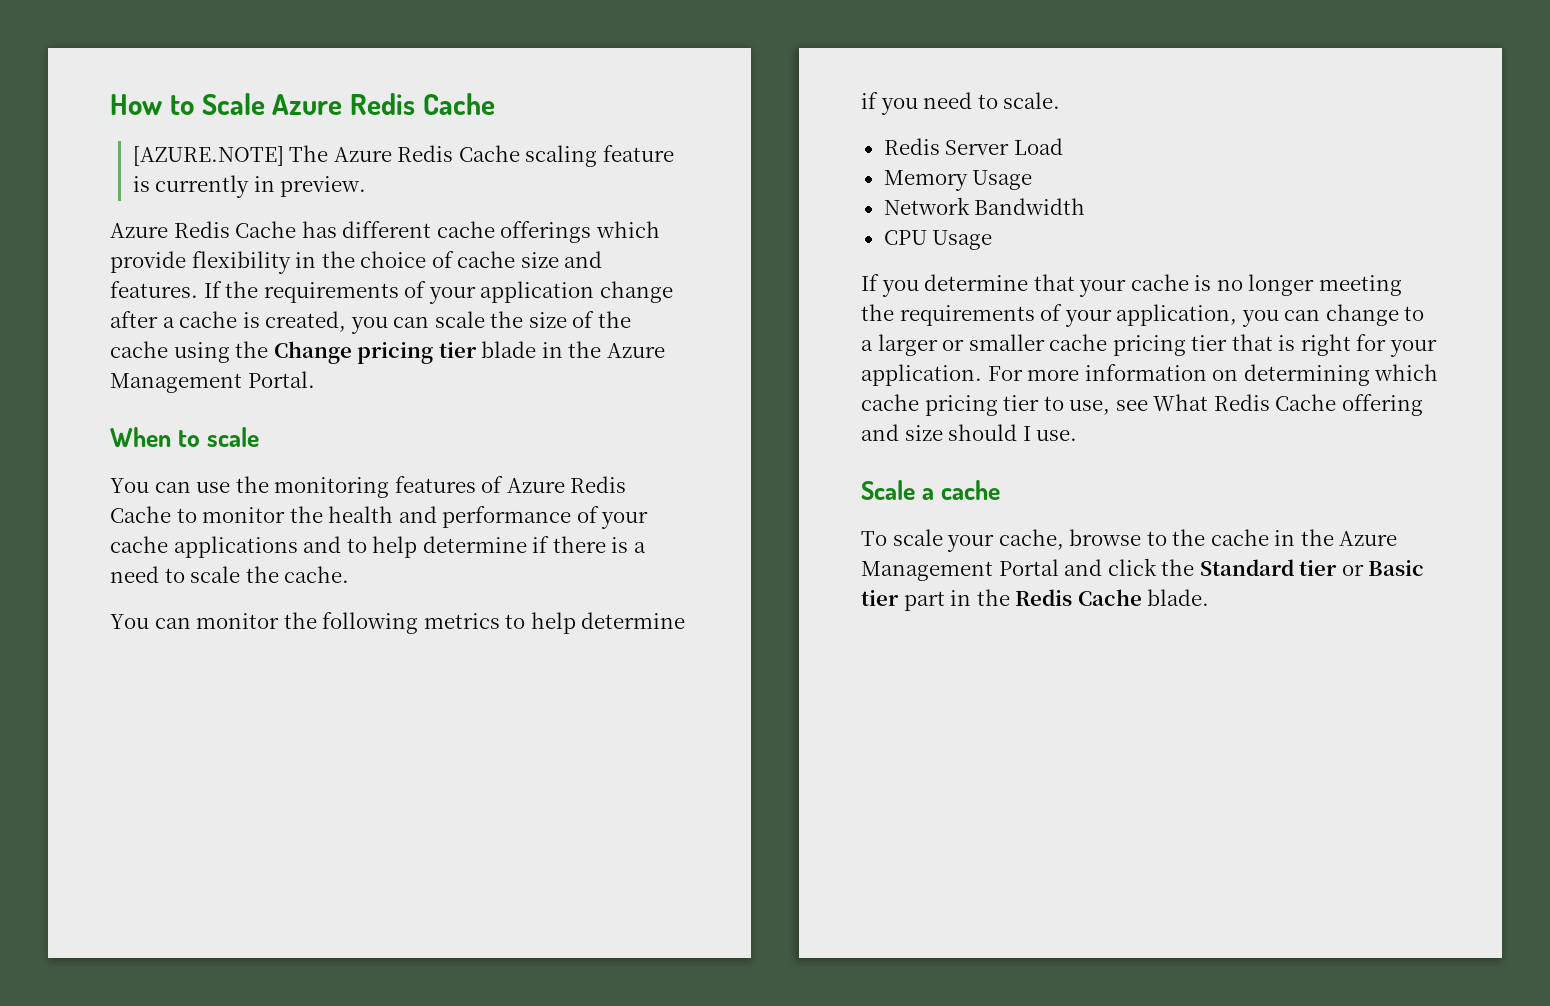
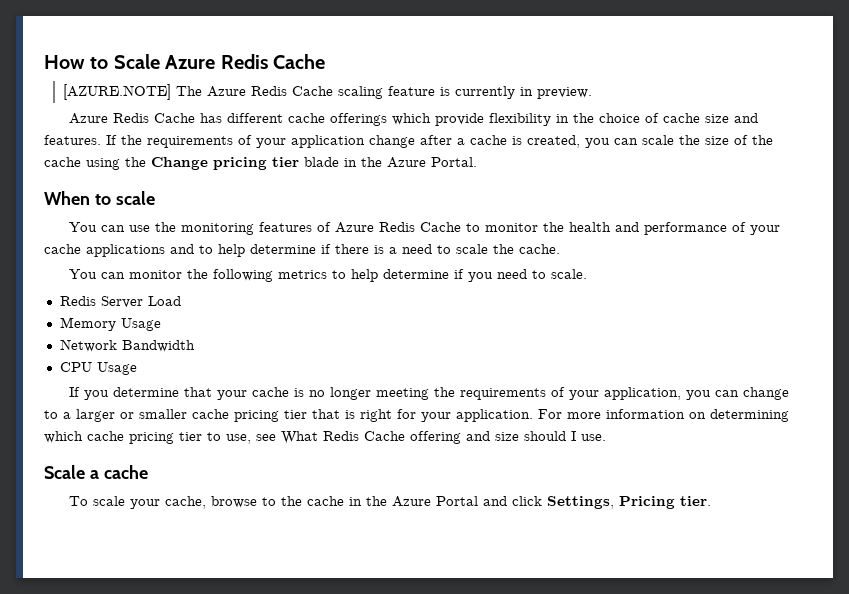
- If the requirements of your application change after a cache is created, you can scale the size of the cache using the Change pricing tier blade in the Azure Management Portal.
+ If the requirements of your application change after a cache is created, you can scale the size of the cache using the Change pricing tier blade in the Azure Portal.
- To scale your cache, browse to the cache in the Azure Management Portal and click the Standard tier or Basic tier part in the Redis Cache blade.
+ To scale your cache, browse to the cache in the Azure Portal and click Settings, Pricing tier.

